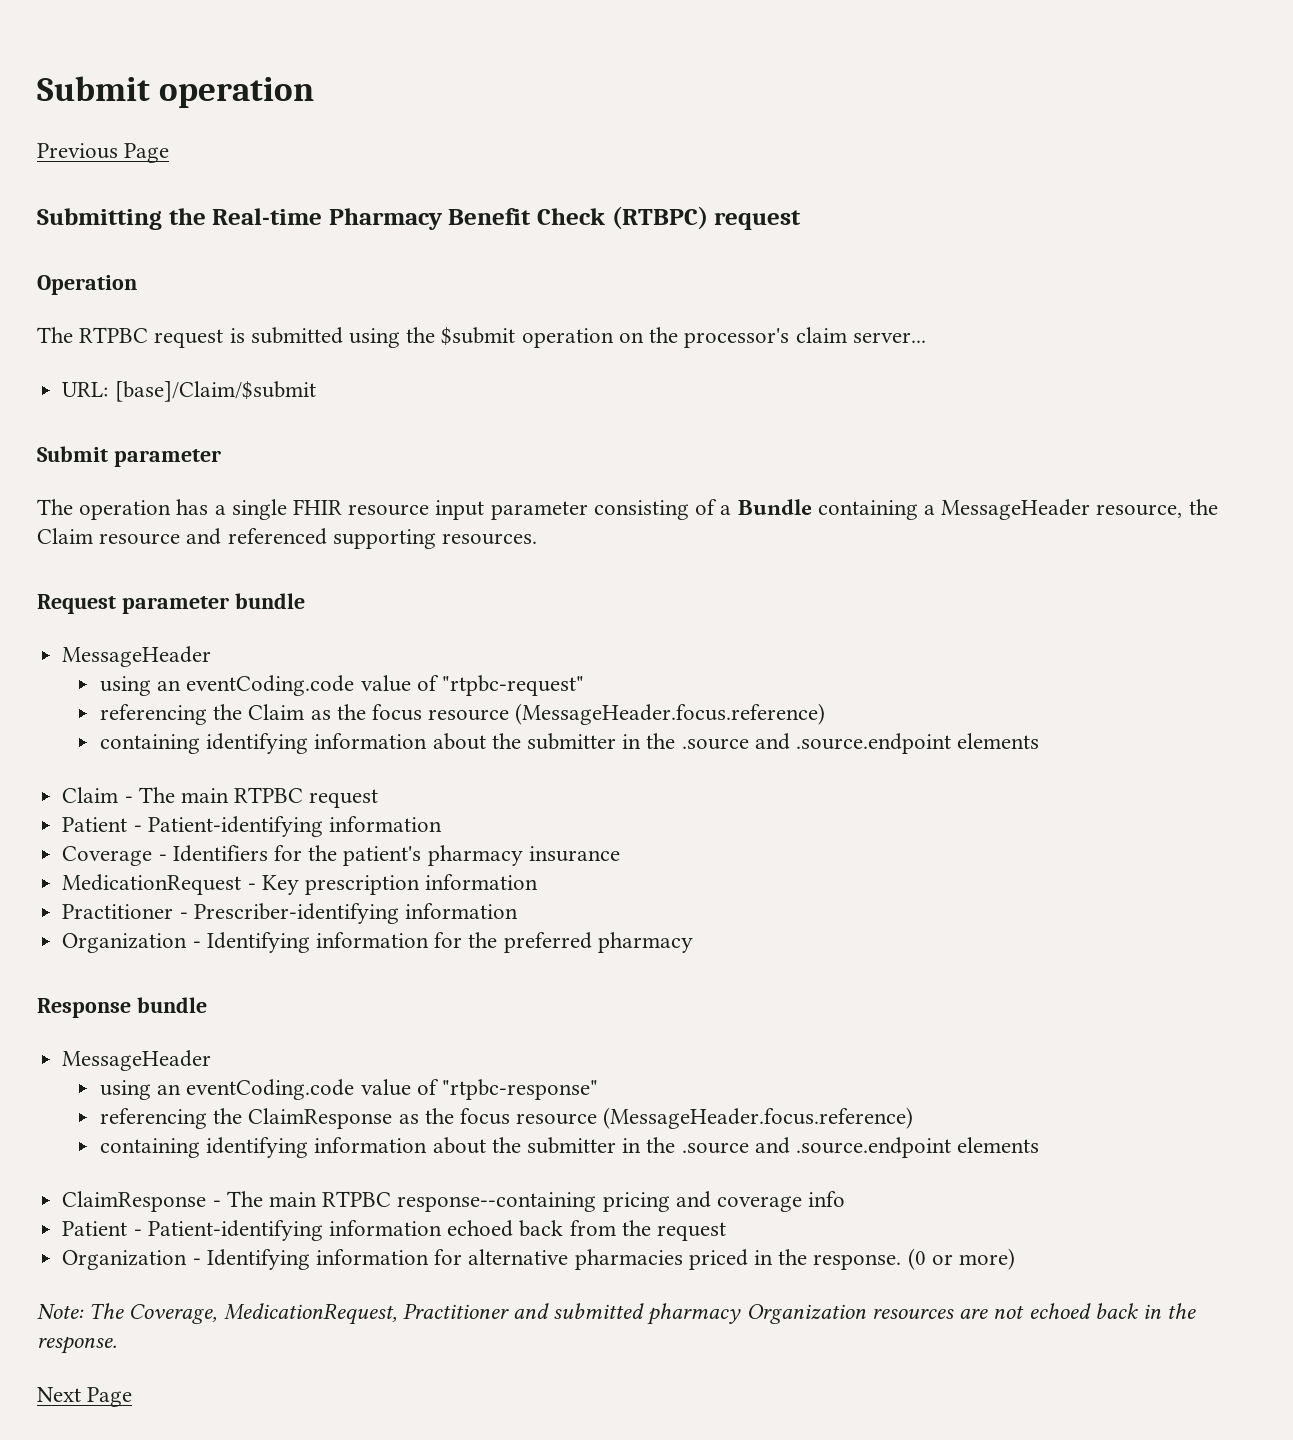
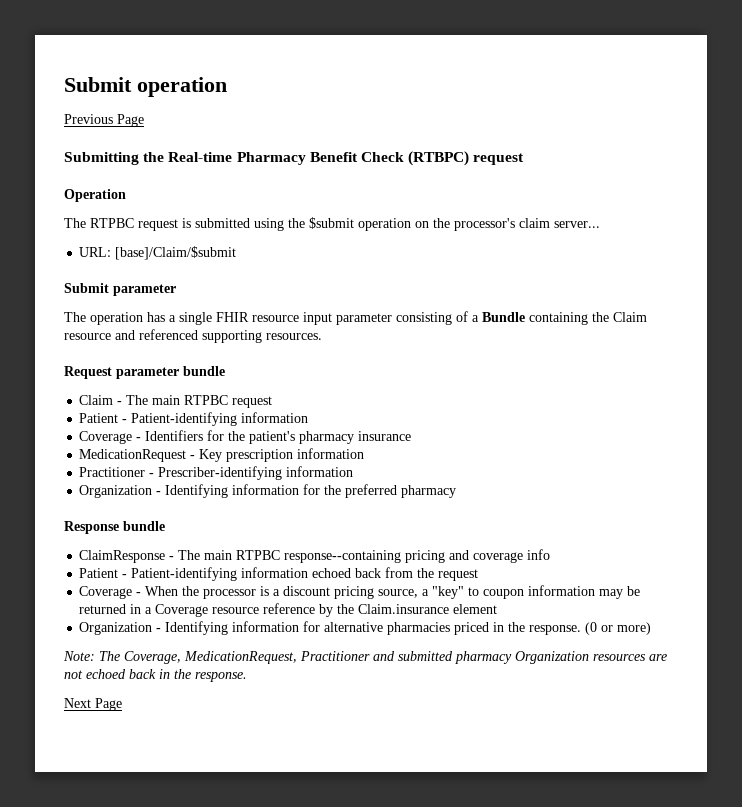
- The operation has a single FHIR resource input parameter consisting of a Bundle containing a MessageHeader resource, the Claim resource and referenced supporting resources.
+ The operation has a single FHIR resource input parameter consisting of a Bundle containing the Claim resource and referenced supporting resources.
  Request parameter bundle
- MessageHeader
- using an eventCoding.code value of "rtpbc-request"
- referencing the Claim as the focus resource (MessageHeader.focus.reference)
- containing identifying information about the submitter in the .source and .source.endpoint elements
  Response bundle
- MessageHeader
- using an eventCoding.code value of "rtpbc-response"
- referencing the ClaimResponse as the focus resource (MessageHeader.focus.reference)
- containing identifying information about the submitter in the .source and .source.endpoint elements
+ Coverage - When the processor is a discount pricing source, a "key" to coupon information may be returned in a Coverage resource reference by the Claim.insurance element

